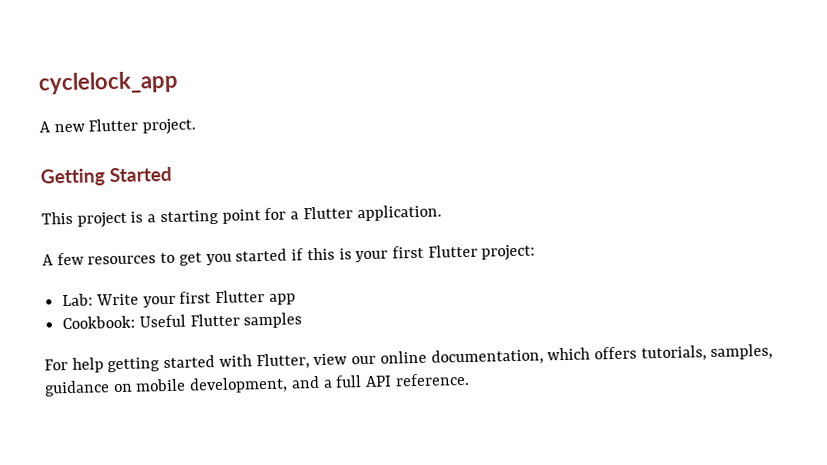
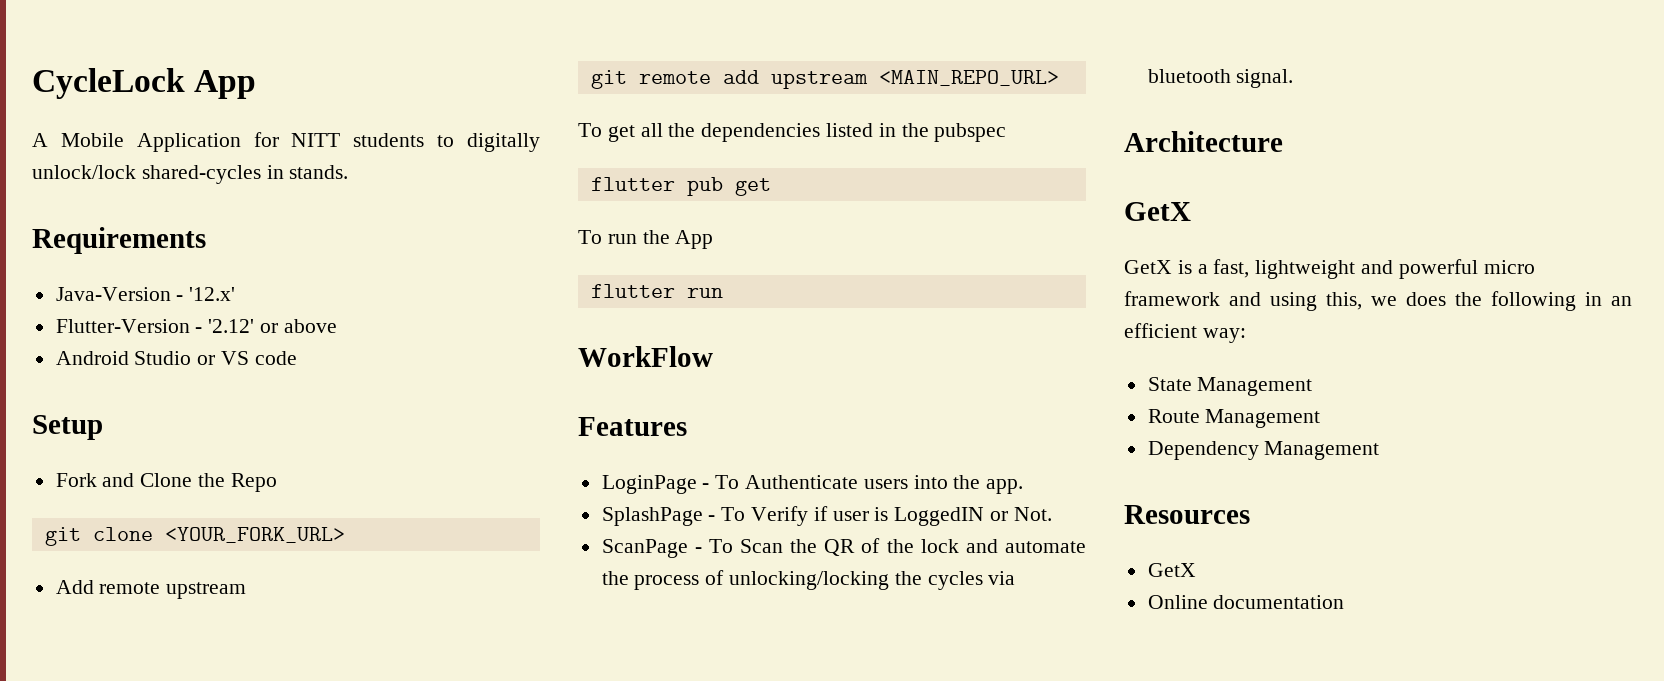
- cyclelock_app
- A new Flutter project.
- Getting Started
- This project is a starting point for a Flutter application.
- A few resources to get you started if this is your first Flutter project:
- Lab: Write your first Flutter app
- Cookbook: Useful Flutter samples
- For help getting started with Flutter, view our online documentation, which offers tutorials, samples, guidance on mobile development, and a full API reference.
+ CycleLock App
+ A Mobile Application for NITT students to digitally unlock/lock shared-cycles in stands.
+ Requirements
+ Java-Version - '12.x'
+ Flutter-Version - '2.12' or above
+ Android Studio or VS code
+ Setup
+ Fork and Clone the Repo
+ git clone <YOUR_FORK_URL>
+ Add remote upstream
+ git remote add upstream <MAIN_REPO_URL>
+ To get all the dependencies listed in the pubspec
+ flutter pub get
+ To run the App
+ flutter run
+ WorkFlow
+ Features
+ LoginPage - To Authenticate users into the app.
+ SplashPage - To Verify if user is LoggedIN or Not.
+ ScanPage - To Scan the QR of the lock and automate the process of unlocking/locking the cycles via bluetooth signal.
+ Architecture
+ GetX
+ GetX is a fast, lightweight and powerful micro framework and using this, we does the following in an efficient way:
+ State Management
+ Route Management
+ Dependency Management
+ Resources
+ GetX
+ Online documentation

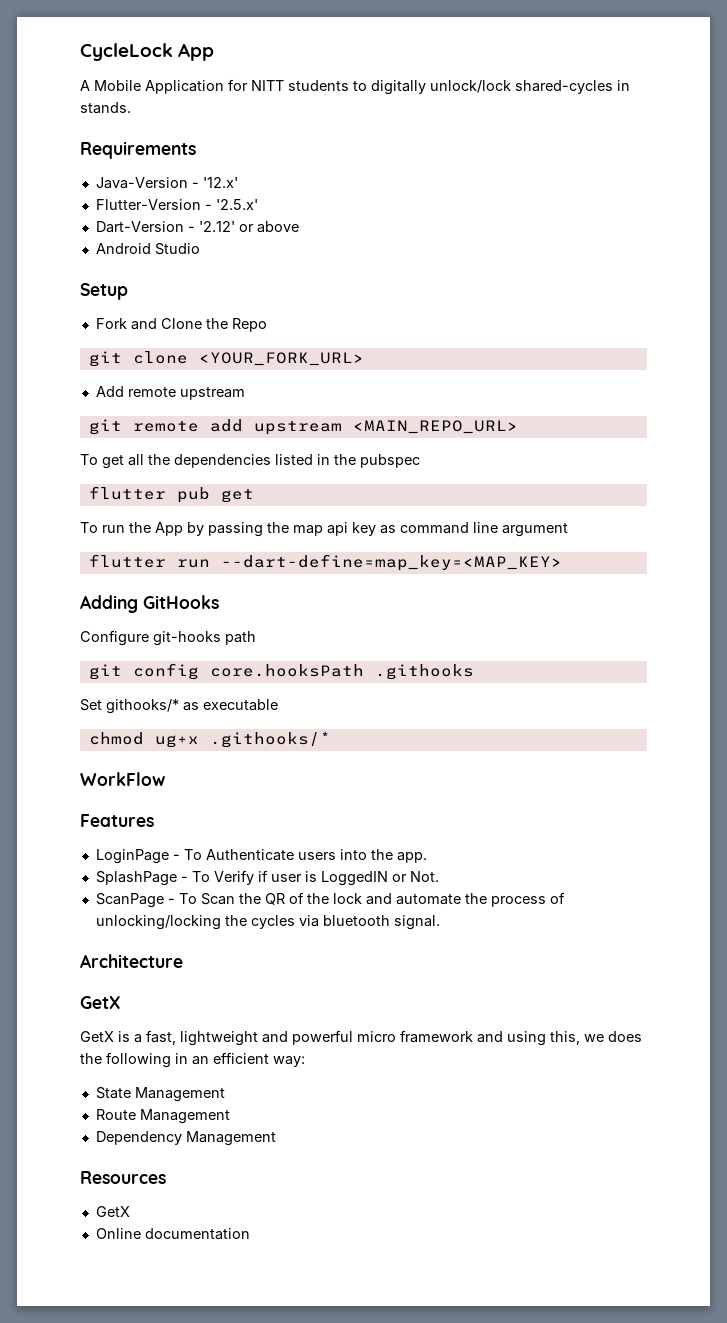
- Flutter-Version - '2.12' or above
+ Flutter-Version - '2.5.x'
+ Dart-Version - '2.12' or above
- Android Studio or VS code
+ Android Studio
- To run the App
- flutter run
+ To run the App by passing the map api key as command line argument
+ flutter run --dart-define=map_key=<MAP_KEY>
+ Adding GitHooks
+ Configure git-hooks path
+ git config core.hooksPath .githooks
+ Set githooks/* as executable
+ chmod ug+x .githooks/*

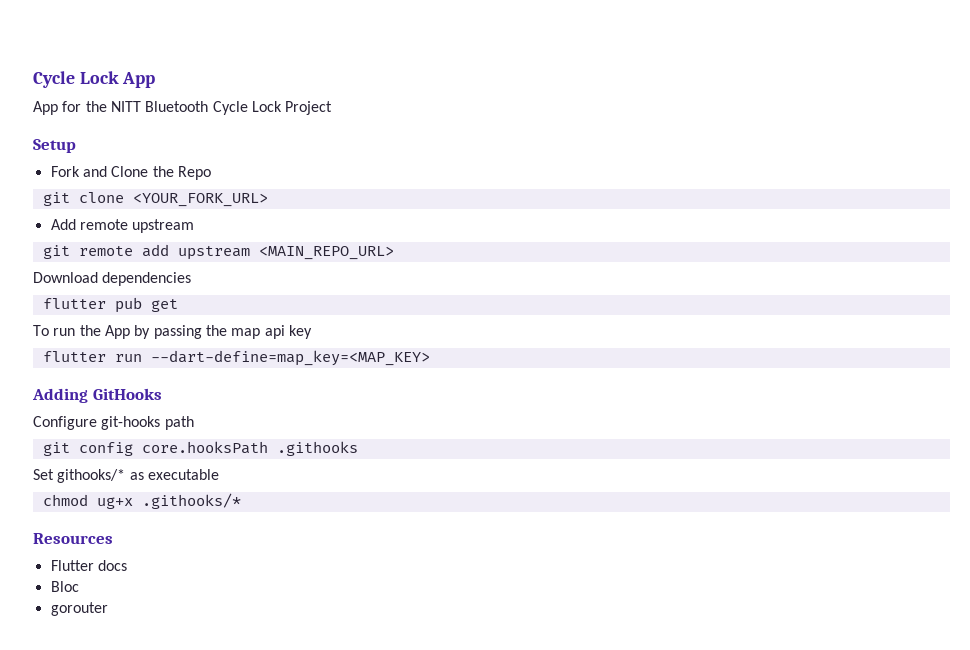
- CycleLock App
+ Cycle Lock App
- A Mobile Application for NITT students to digitally unlock/lock shared-cycles in stands.
- Requirements
- Java-Version - '12.x'
- Flutter-Version - '2.5.x'
- Dart-Version - '2.12' or above
- Android Studio
+ App for the NITT Bluetooth Cycle Lock Project
- To get all the dependencies listed in the pubspec
+ Download dependencies
- To run the App by passing the map api key as command line argument
+ To run the App by passing the map api key
- WorkFlow
- Features
- LoginPage - To Authenticate users into the app.
- SplashPage - To Verify if user is LoggedIN or Not.
- ScanPage - To Scan the QR of the lock and automate the process of unlocking/locking the cycles via bluetooth signal.
- Architecture
- GetX
- GetX is a fast, lightweight and powerful micro framework and using this, we does the following in an efficient way:
- State Management
- Route Management
- Dependency Management
  Resources
- GetX
- Online documentation
+ Flutter docs
+ Bloc
+ gorouter

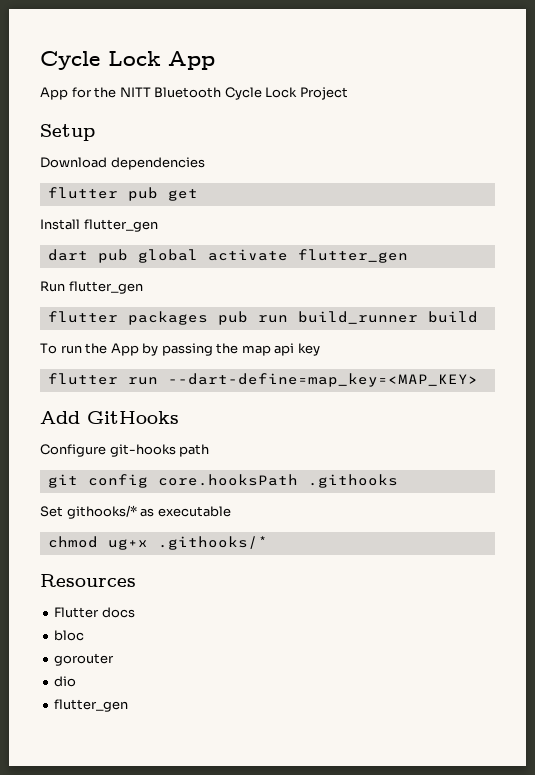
- Fork and Clone the Repo
- git clone <YOUR_FORK_URL>
- Add remote upstream
- git remote add upstream <MAIN_REPO_URL>
+ Install flutter_gen
+ dart pub global activate flutter_gen
+ Run flutter_gen
+ flutter packages pub run build_runner build
- Adding GitHooks
+ Add GitHooks
- Bloc
+ bloc
+ dio
+ flutter_gen

